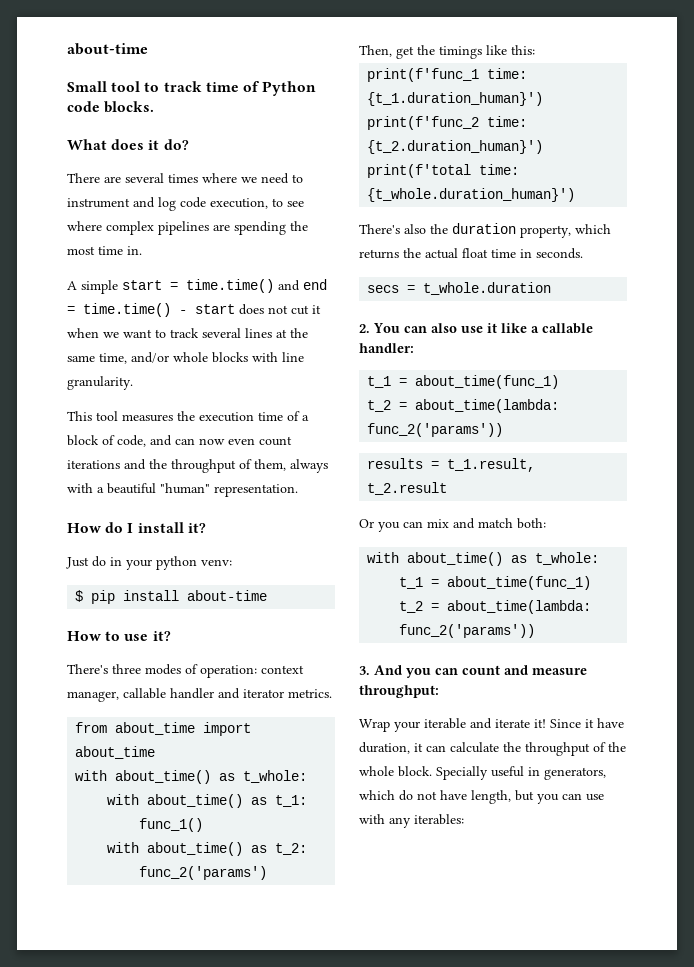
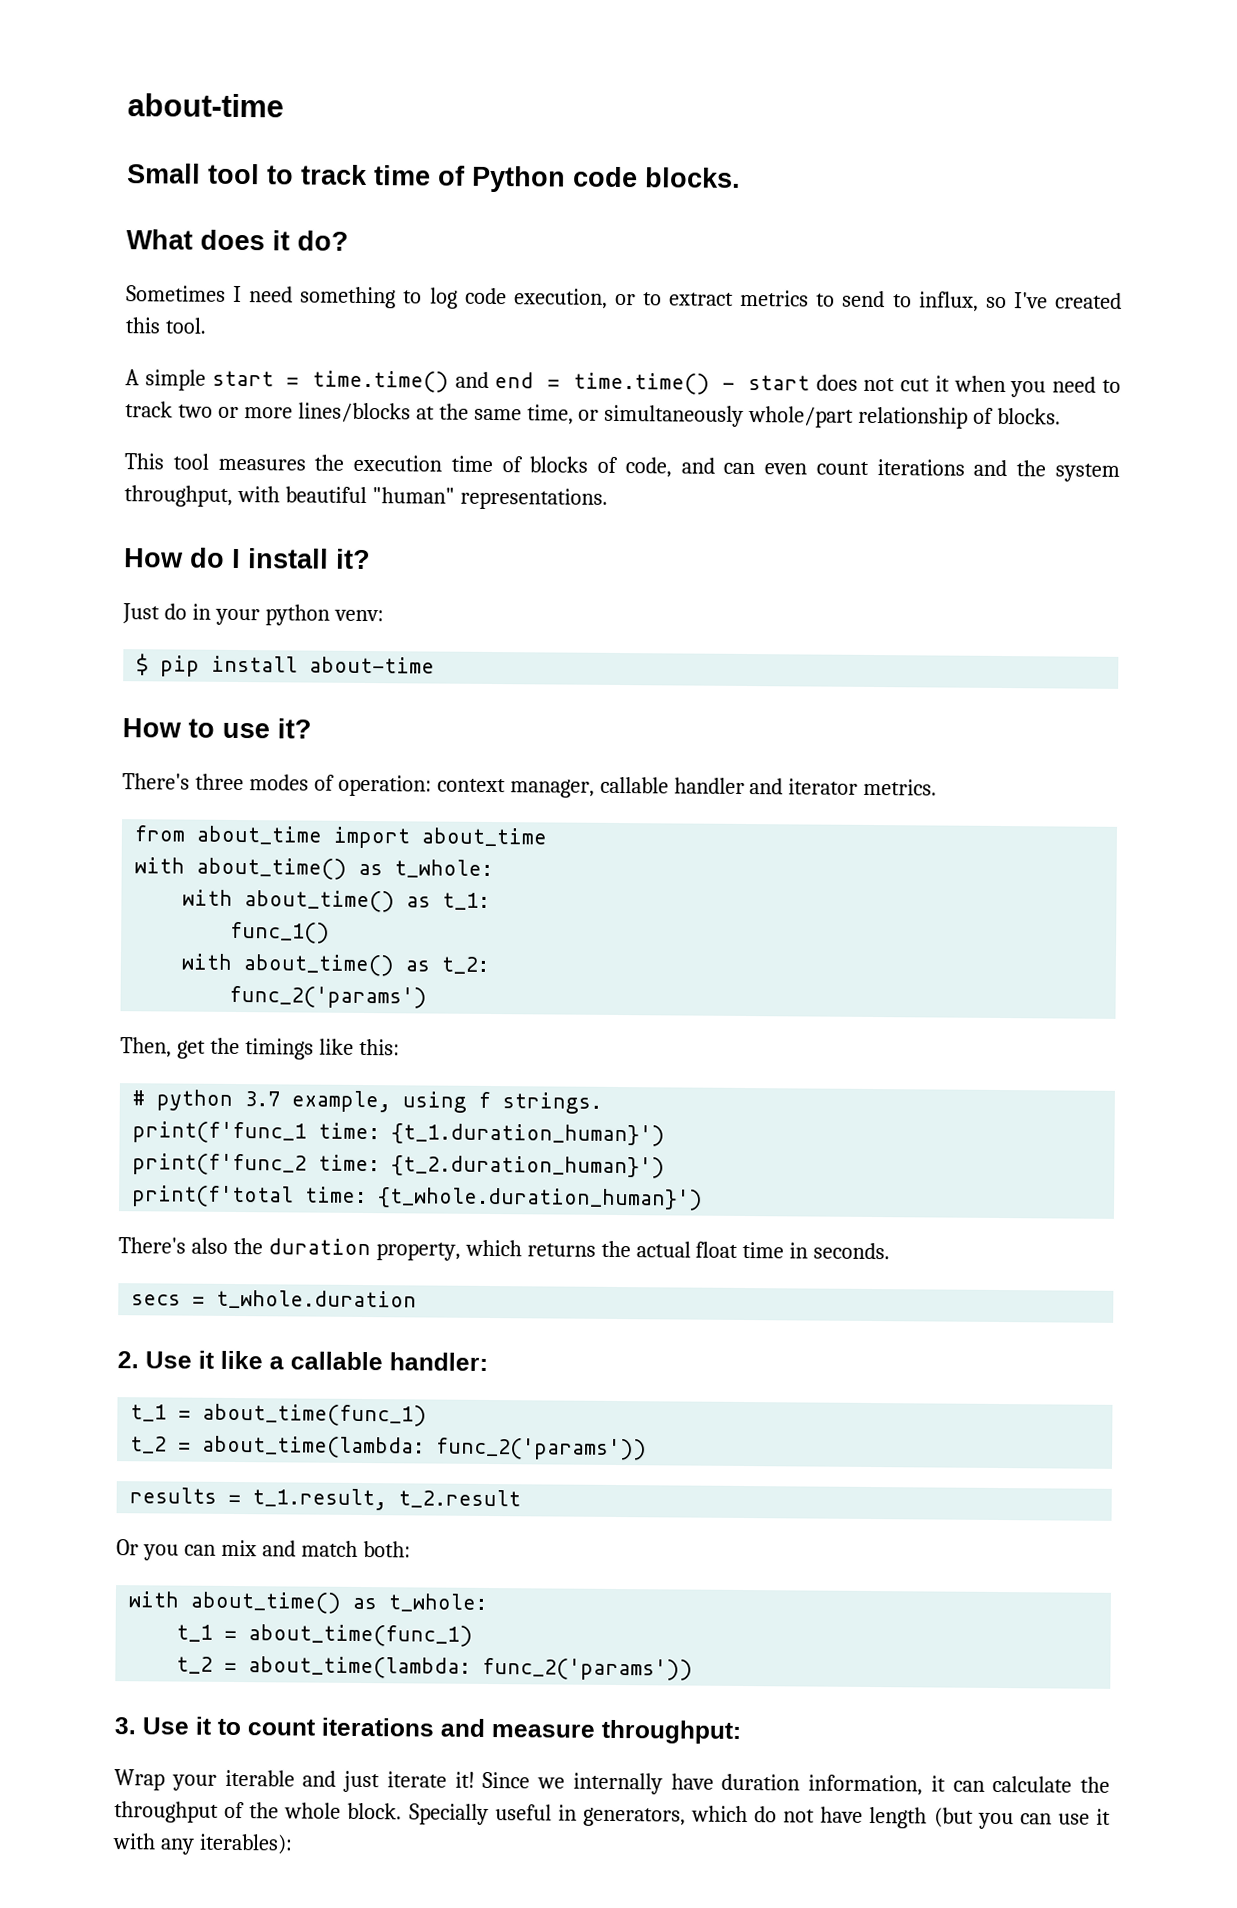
- There are several times where we need to instrument and log code execution, to see where complex pipelines are spending the most time in.
+ Sometimes I need something to log code execution, or to extract metrics to send to influx, so I've created this tool.
- A simple start = time.time() and end = time.time() - start does not cut it when we want to track several lines at the same time, and/or whole blocks with line granularity.
+ A simple start = time.time() and end = time.time() - start does not cut it when you need to track two or more lines/blocks at the same time, or simultaneously whole/part relationship of blocks.
- This tool measures the execution time of a block of code, and can now even count iterations and the throughput of them, always with a beautiful "human" representation.
+ This tool measures the execution time of blocks of code, and can even count iterations and the system throughput, with beautiful "human" representations.
+ # python 3.7 example, using f strings.
- 2. You can also use it like a callable handler:
+ 2. Use it like a callable handler:
- 3. And you can count and measure throughput:
+ 3. Use it to count iterations and measure throughput:
- Wrap your iterable and iterate it!
+ Wrap your iterable and just iterate it!
- Since it have duration, it can calculate the throughput of the whole block.
+ Since we internally have duration information, it can calculate the throughput of the whole block.
- Specially useful in generators, which do not have length, but you can use with any iterables:
+ Specially useful in generators, which do not have length (but you can use it with any iterables):

